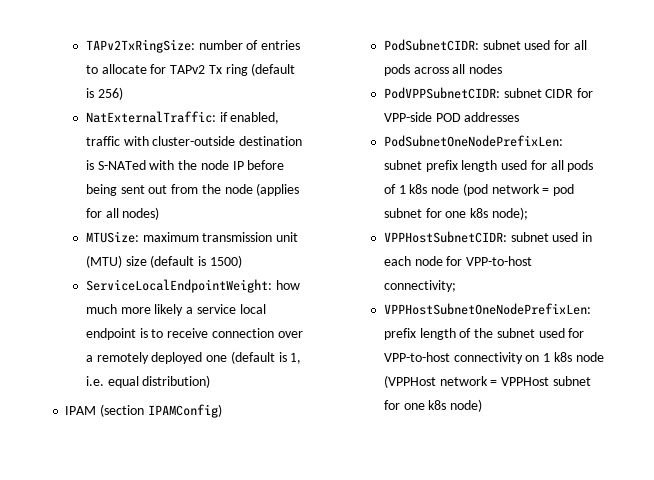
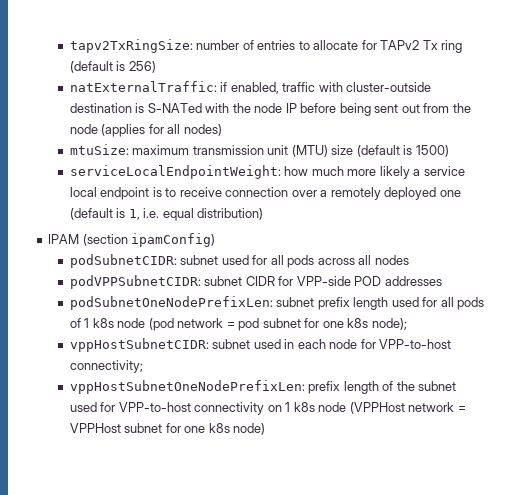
- TAPv2TxRingSize: number of entries to allocate for TAPv2 Tx ring (default is 256)
+ tapv2TxRingSize: number of entries to allocate for TAPv2 Tx ring (default is 256)
- NatExternalTraffic: if enabled, traffic with cluster-outside destination is S-NATed with the node IP before being sent out from the node (applies for all nodes)
+ natExternalTraffic: if enabled, traffic with cluster-outside destination is S-NATed with the node IP before being sent out from the node (applies for all nodes)
- MTUSize: maximum transmission unit (MTU) size (default is 1500)
+ mtuSize: maximum transmission unit (MTU) size (default is 1500)
- ServiceLocalEndpointWeight: how much more likely a service local endpoint is to receive connection over a remotely deployed one (default is 1, i.e. equal distribution)
+ serviceLocalEndpointWeight: how much more likely a service local endpoint is to receive connection over a remotely deployed one (default is 1, i.e. equal distribution)
- IPAM (section IPAMConfig)
- PodSubnetCIDR: subnet used for all pods across all nodes
+ IPAM (section ipamConfig)
+ podSubnetCIDR: subnet used for all pods across all nodes
- PodVPPSubnetCIDR: subnet CIDR for VPP-side POD addresses
+ podVPPSubnetCIDR: subnet CIDR for VPP-side POD addresses
- PodSubnetOneNodePrefixLen: subnet prefix length used for all pods of 1 k8s node (pod network = pod subnet for one k8s node);
+ podSubnetOneNodePrefixLen: subnet prefix length used for all pods of 1 k8s node (pod network = pod subnet for one k8s node);
- VPPHostSubnetCIDR: subnet used in each node for VPP-to-host connectivity;
+ vppHostSubnetCIDR: subnet used in each node for VPP-to-host connectivity;
- VPPHostSubnetOneNodePrefixLen: prefix length of the subnet used for VPP-to-host connectivity on 1 k8s node (VPPHost network = VPPHost subnet for one k8s node)
+ vppHostSubnetOneNodePrefixLen: prefix length of the subnet used for VPP-to-host connectivity on 1 k8s node (VPPHost network = VPPHost subnet for one k8s node)

